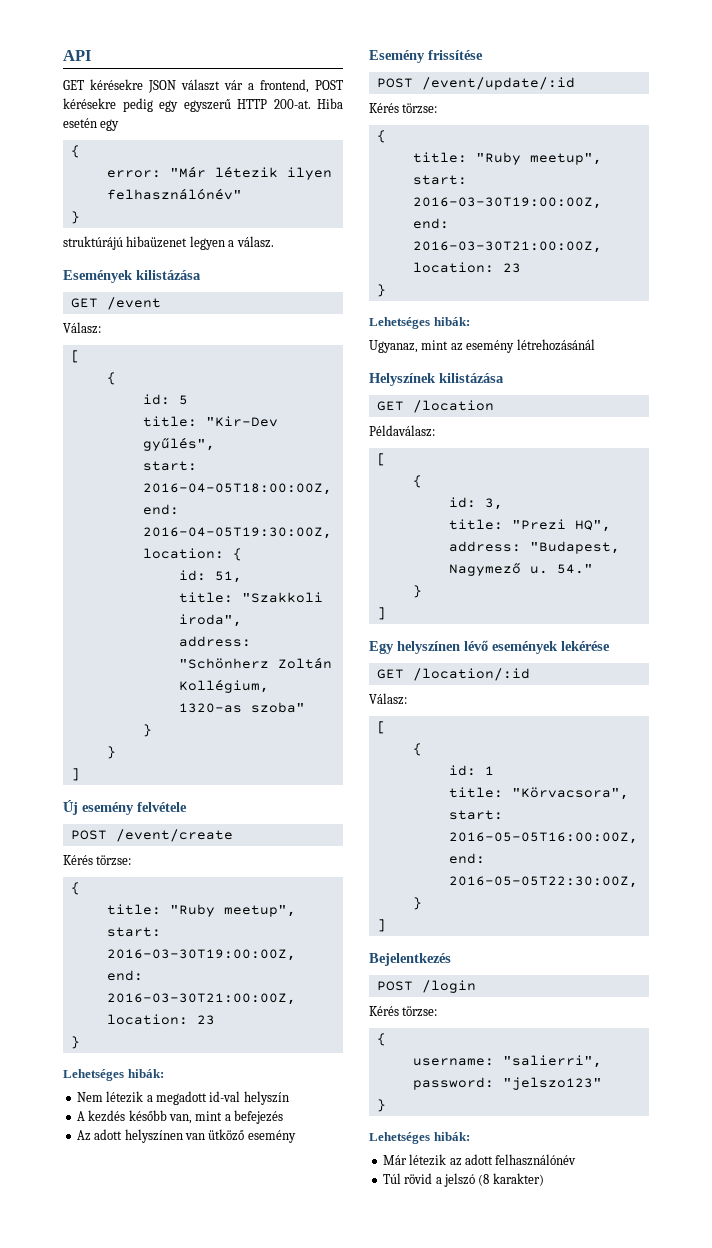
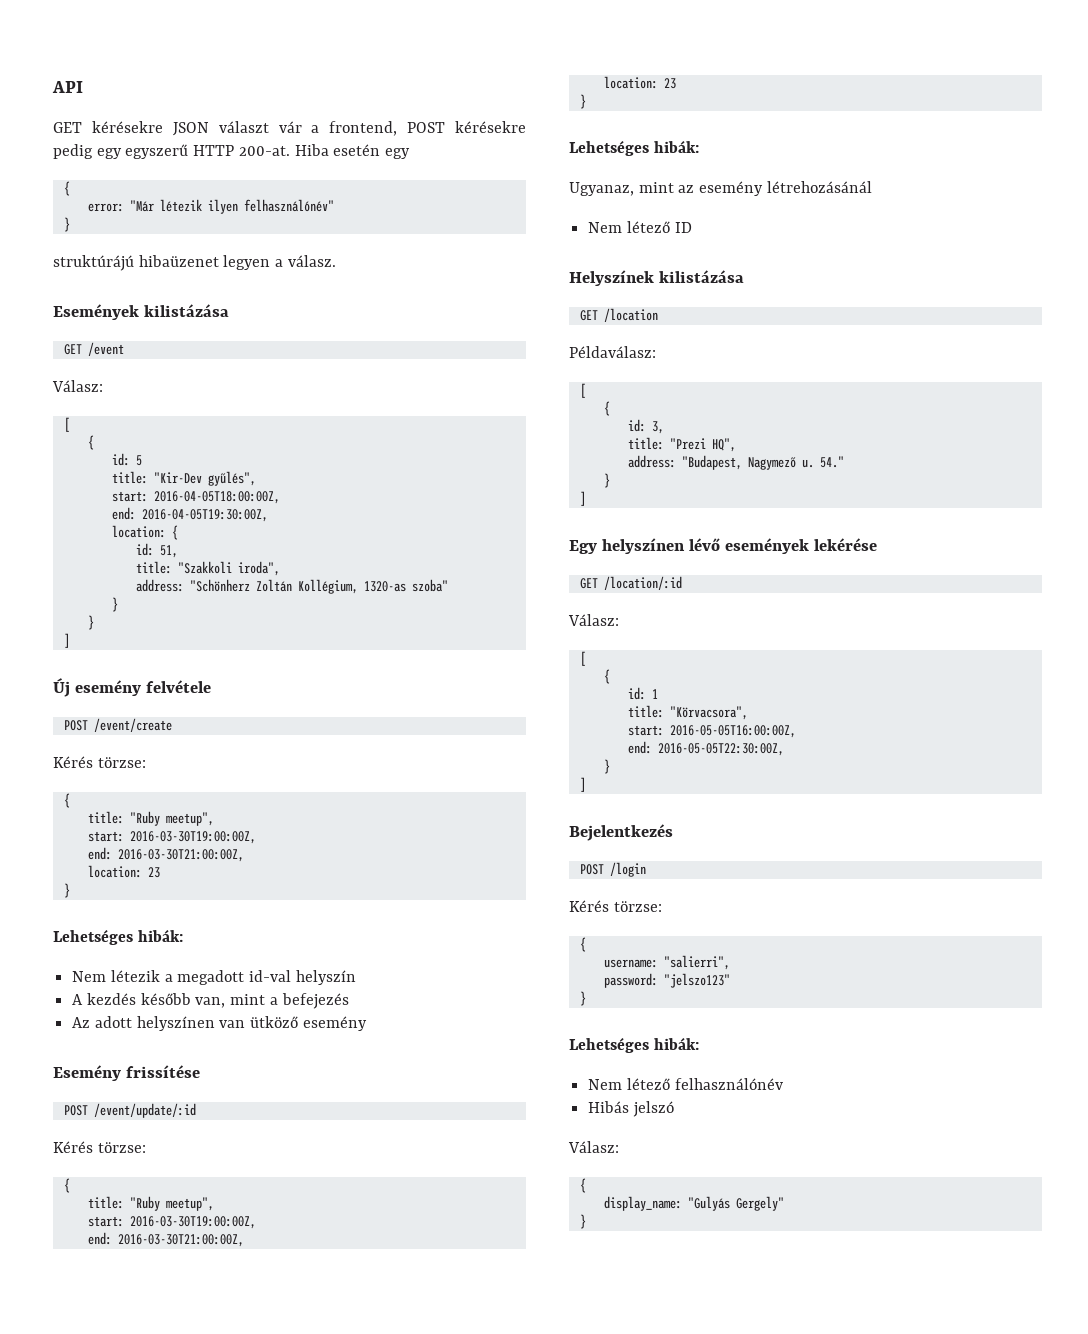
+ Nem létező ID
- Már létezik az adott felhasználónév
- Túl rövid a jelszó (8 karakter)
+ Nem létező felhasználónév
+ Hibás jelszó
+ Válasz:
+ {
+ display_name: "Gulyás Gergely"
+ }

